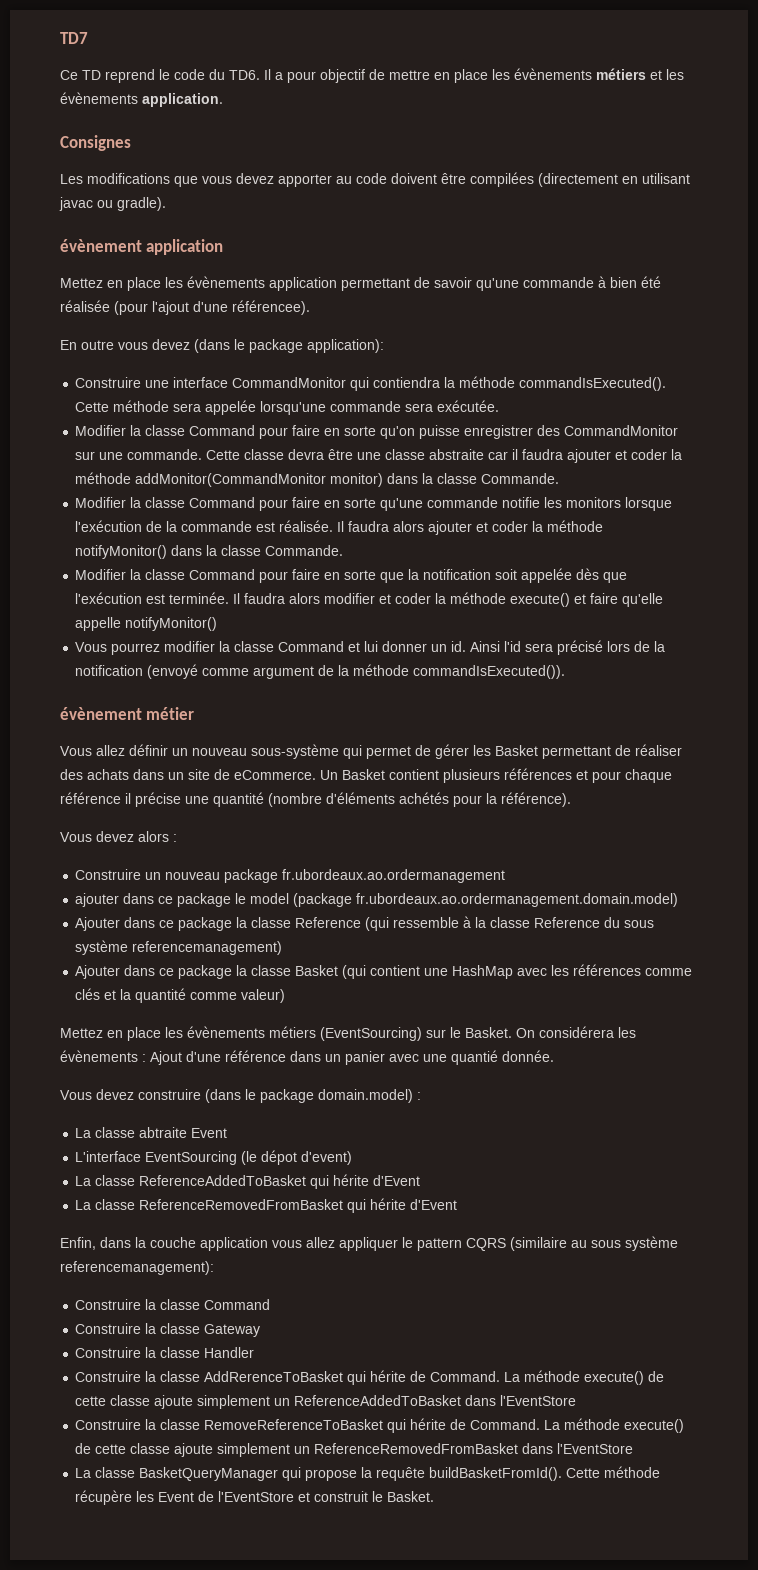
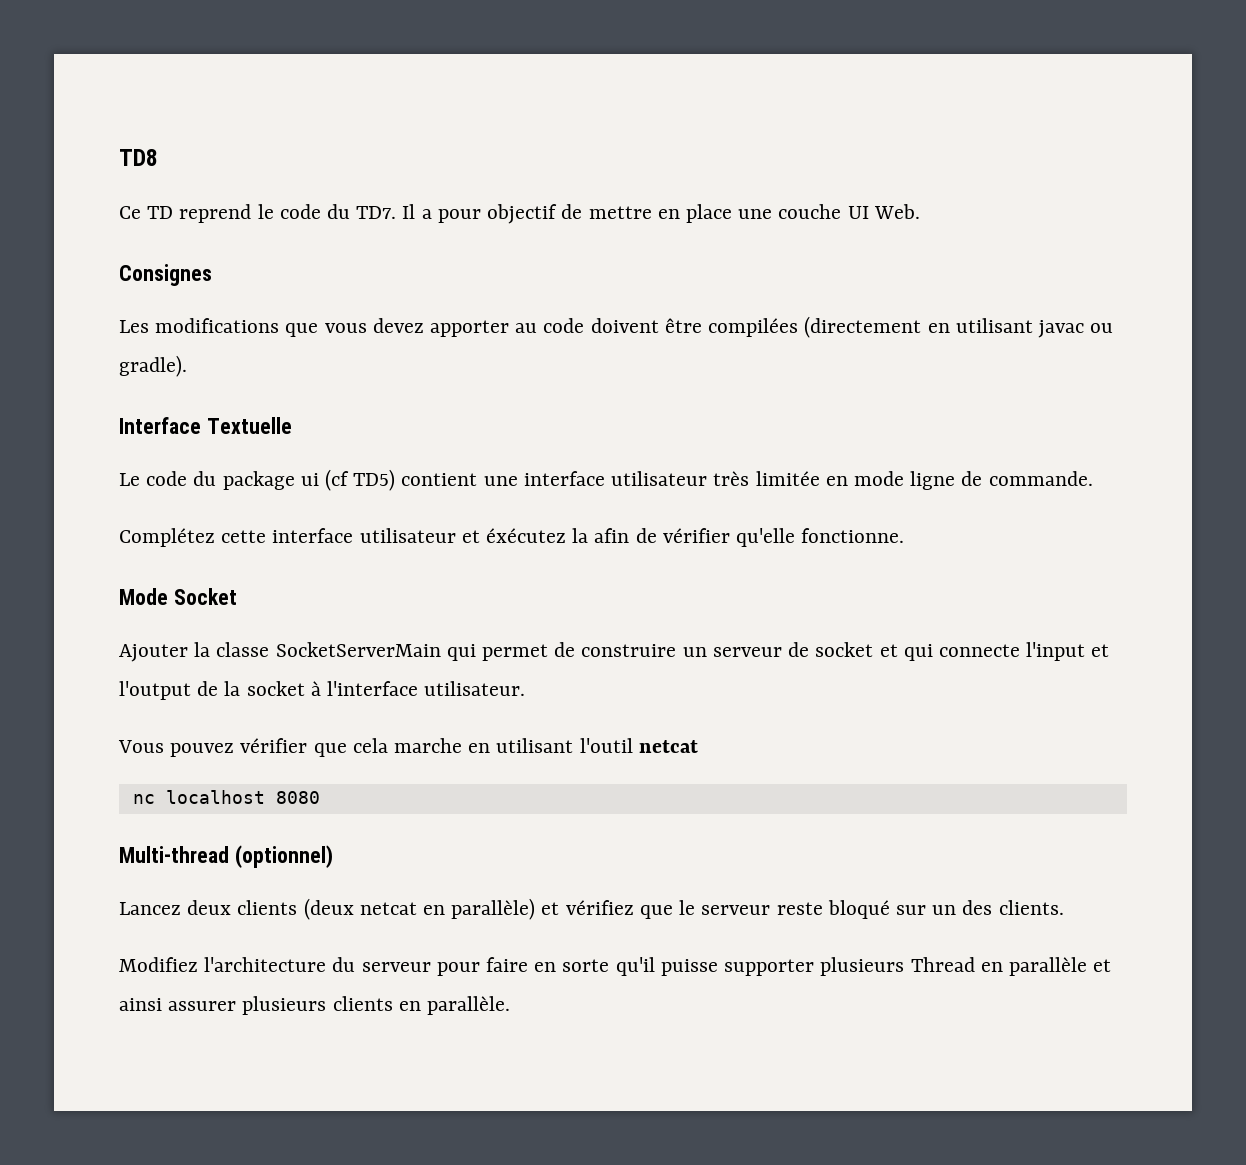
- TD7
+ TD8
- Ce TD reprend le code du TD6. Il a pour objectif de mettre en place les évènements métiers et les évènements application.
+ Ce TD reprend le code du TD7. Il a pour objectif de mettre en place une couche UI Web.
- évènement application
- Mettez en place les évènements application permettant de savoir qu'une commande à bien été réalisée (pour l'ajout d'une référencee).
- En outre vous devez (dans le package application):
- Construire une interface CommandMonitor qui contiendra la méthode commandIsExecuted(). Cette méthode sera appelée lorsqu'une commande sera exécutée.
- Modifier la classe Command pour faire en sorte qu'on puisse enregistrer des CommandMonitor sur une commande. Cette classe devra être une classe abstraite car il faudra ajouter et coder la méthode addMonitor(CommandMonitor monitor) dans la classe Commande.
- Modifier la classe Command pour faire en sorte qu'une commande notifie les monitors lorsque l'exécution de la commande est réalisée. Il faudra alors ajouter et coder la méthode notifyMonitor() dans la classe Commande.
- Modifier la classe Command pour faire en sorte que la notification soit appelée dès que l'exécution est terminée. Il faudra alors modifier et coder la méthode execute() et faire qu'elle appelle notifyMonitor()
- Vous pourrez modifier la classe Command et lui donner un id. Ainsi l'id sera précisé lors de la notification (envoyé comme argument de la méthode commandIsExecuted()).
- évènement métier
- Vous allez définir un nouveau sous-système qui permet de gérer les Basket permettant de réaliser des achats dans un site de eCommerce. Un Basket contient plusieurs références et pour chaque référence il précise une quantité (nombre d'éléments achétés pour la référence).
- Vous devez alors :
- Construire un nouveau package fr.ubordeaux.ao.ordermanagement
- ajouter dans ce package le model (package fr.ubordeaux.ao.ordermanagement.domain.model)
- Ajouter dans ce package la classe Reference (qui ressemble à la classe Reference du sous système referencemanagement)
- Ajouter dans ce package la classe Basket (qui contient une HashMap avec les références comme clés et la quantité comme valeur)
- Mettez en place les évènements métiers (EventSourcing) sur le Basket. On considérera les évènements : Ajout d'une référence dans un panier avec une quantié donnée.
- Vous devez construire (dans le package domain.model) :
- La classe abtraite Event
- L'interface EventSourcing (le dépot d'event)
- La classe ReferenceAddedToBasket qui hérite d'Event
- La classe ReferenceRemovedFromBasket qui hérite d'Event
- Enfin, dans la couche application vous allez appliquer le pattern CQRS (similaire au sous système referencemanagement):
- Construire la classe Command
- Construire la classe Gateway
- Construire la classe Handler
- Construire la classe AddRerenceToBasket qui hérite de Command. La méthode execute() de cette classe ajoute simplement un ReferenceAddedToBasket dans l'EventStore
- Construire la classe RemoveReferenceToBasket qui hérite de Command. La méthode execute() de cette classe ajoute simplement un ReferenceRemovedFromBasket dans l'EventStore
- La classe BasketQueryManager qui propose la requête buildBasketFromId(). Cette méthode récupère les Event de l'EventStore et construit le Basket.
+ Interface Textuelle
+ Le code du package ui (cf TD5) contient une interface utilisateur très limitée en mode ligne de commande.
+ Complétez cette interface utilisateur et éxécutez la afin de vérifier qu'elle fonctionne.
+ Mode Socket
+ Ajouter la classe SocketServerMain qui permet de construire un serveur de socket et qui connecte l'input et l'output de la socket à l'interface utilisateur.
+ Vous pouvez vérifier que cela marche en utilisant l'outil netcat
+ nc localhost 8080
+ Multi-thread (optionnel)
+ Lancez deux clients (deux netcat en parallèle) et vérifiez que le serveur reste bloqué sur un des clients.
+ Modifiez l'architecture du serveur pour faire en sorte qu'il puisse supporter plusieurs Thread en parallèle et ainsi assurer plusieurs clients en parallèle.

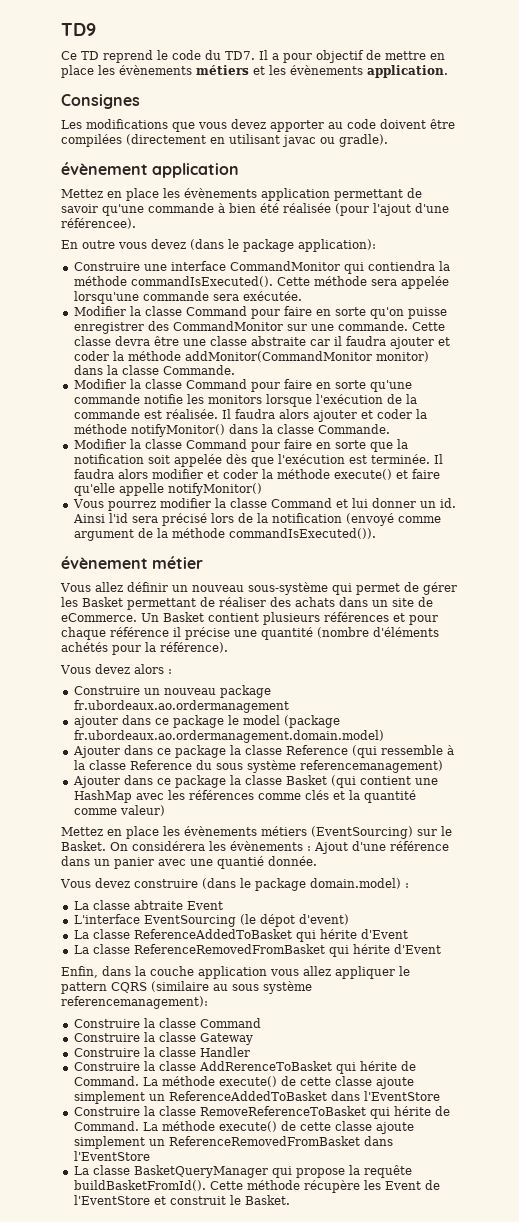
- TD8
+ TD9
- Ce TD reprend le code du TD7. Il a pour objectif de mettre en place une couche UI Web.
+ Ce TD reprend le code du TD7. Il a pour objectif de mettre en place les évènements métiers et les évènements application.
- Interface Textuelle
- Le code du package ui (cf TD5) contient une interface utilisateur très limitée en mode ligne de commande.
- Complétez cette interface utilisateur et éxécutez la afin de vérifier qu'elle fonctionne.
- Mode Socket
- Ajouter la classe SocketServerMain qui permet de construire un serveur de socket et qui connecte l'input et l'output de la socket à l'interface utilisateur.
- Vous pouvez vérifier que cela marche en utilisant l'outil netcat
- nc localhost 8080
- Multi-thread (optionnel)
- Lancez deux clients (deux netcat en parallèle) et vérifiez que le serveur reste bloqué sur un des clients.
- Modifiez l'architecture du serveur pour faire en sorte qu'il puisse supporter plusieurs Thread en parallèle et ainsi assurer plusieurs clients en parallèle.
+ évènement application
+ Mettez en place les évènements application permettant de savoir qu'une commande à bien été réalisée (pour l'ajout d'une référencee).
+ En outre vous devez (dans le package application):
+ Construire une interface CommandMonitor qui contiendra la méthode commandIsExecuted(). Cette méthode sera appelée lorsqu'une commande sera exécutée.
+ Modifier la classe Command pour faire en sorte qu'on puisse enregistrer des CommandMonitor sur une commande. Cette classe devra être une classe abstraite car il faudra ajouter et coder la méthode addMonitor(CommandMonitor monitor) dans la classe Commande.
+ Modifier la classe Command pour faire en sorte qu'une commande notifie les monitors lorsque l'exécution de la commande est réalisée. Il faudra alors ajouter et coder la méthode notifyMonitor() dans la classe Commande.
+ Modifier la classe Command pour faire en sorte que la notification soit appelée dès que l'exécution est terminée. Il faudra alors modifier et coder la méthode execute() et faire qu'elle appelle notifyMonitor()
+ Vous pourrez modifier la classe Command et lui donner un id. Ainsi l'id sera précisé lors de la notification (envoyé comme argument de la méthode commandIsExecuted()).
+ évènement métier
+ Vous allez définir un nouveau sous-système qui permet de gérer les Basket permettant de réaliser des achats dans un site de eCommerce. Un Basket contient plusieurs références et pour chaque référence il précise une quantité (nombre d'éléments achétés pour la référence).
+ Vous devez alors :
+ Construire un nouveau package fr.ubordeaux.ao.ordermanagement
+ ajouter dans ce package le model (package fr.ubordeaux.ao.ordermanagement.domain.model)
+ Ajouter dans ce package la classe Reference (qui ressemble à la classe Reference du sous système referencemanagement)
+ Ajouter dans ce package la classe Basket (qui contient une HashMap avec les références comme clés et la quantité comme valeur)
+ Mettez en place les évènements métiers (EventSourcing) sur le Basket. On considérera les évènements : Ajout d'une référence dans un panier avec une quantié donnée.
+ Vous devez construire (dans le package domain.model) :
+ La classe abtraite Event
+ L'interface EventSourcing (le dépot d'event)
+ La classe ReferenceAddedToBasket qui hérite d'Event
+ La classe ReferenceRemovedFromBasket qui hérite d'Event
+ Enfin, dans la couche application vous allez appliquer le pattern CQRS (similaire au sous système referencemanagement):
+ Construire la classe Command
+ Construire la classe Gateway
+ Construire la classe Handler
+ Construire la classe AddRerenceToBasket qui hérite de Command. La méthode execute() de cette classe ajoute simplement un ReferenceAddedToBasket dans l'EventStore
+ Construire la classe RemoveReferenceToBasket qui hérite de Command. La méthode execute() de cette classe ajoute simplement un ReferenceRemovedFromBasket dans l'EventStore
+ La classe BasketQueryManager qui propose la requête buildBasketFromId(). Cette méthode récupère les Event de l'EventStore et construit le Basket.

